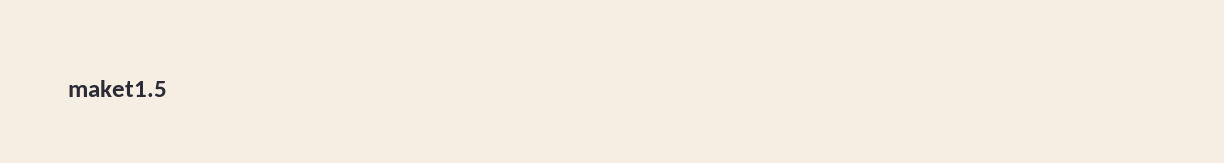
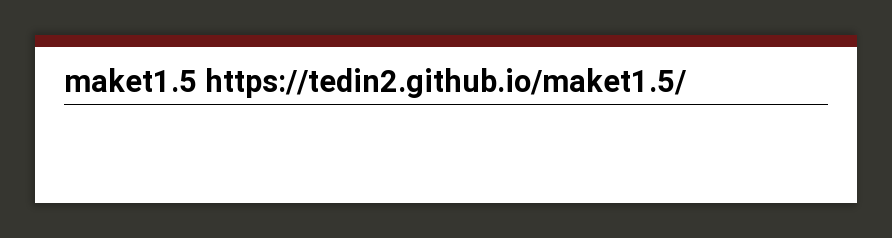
- maket1.5
+ maket1.5 https://tedin2.github.io/maket1.5/

